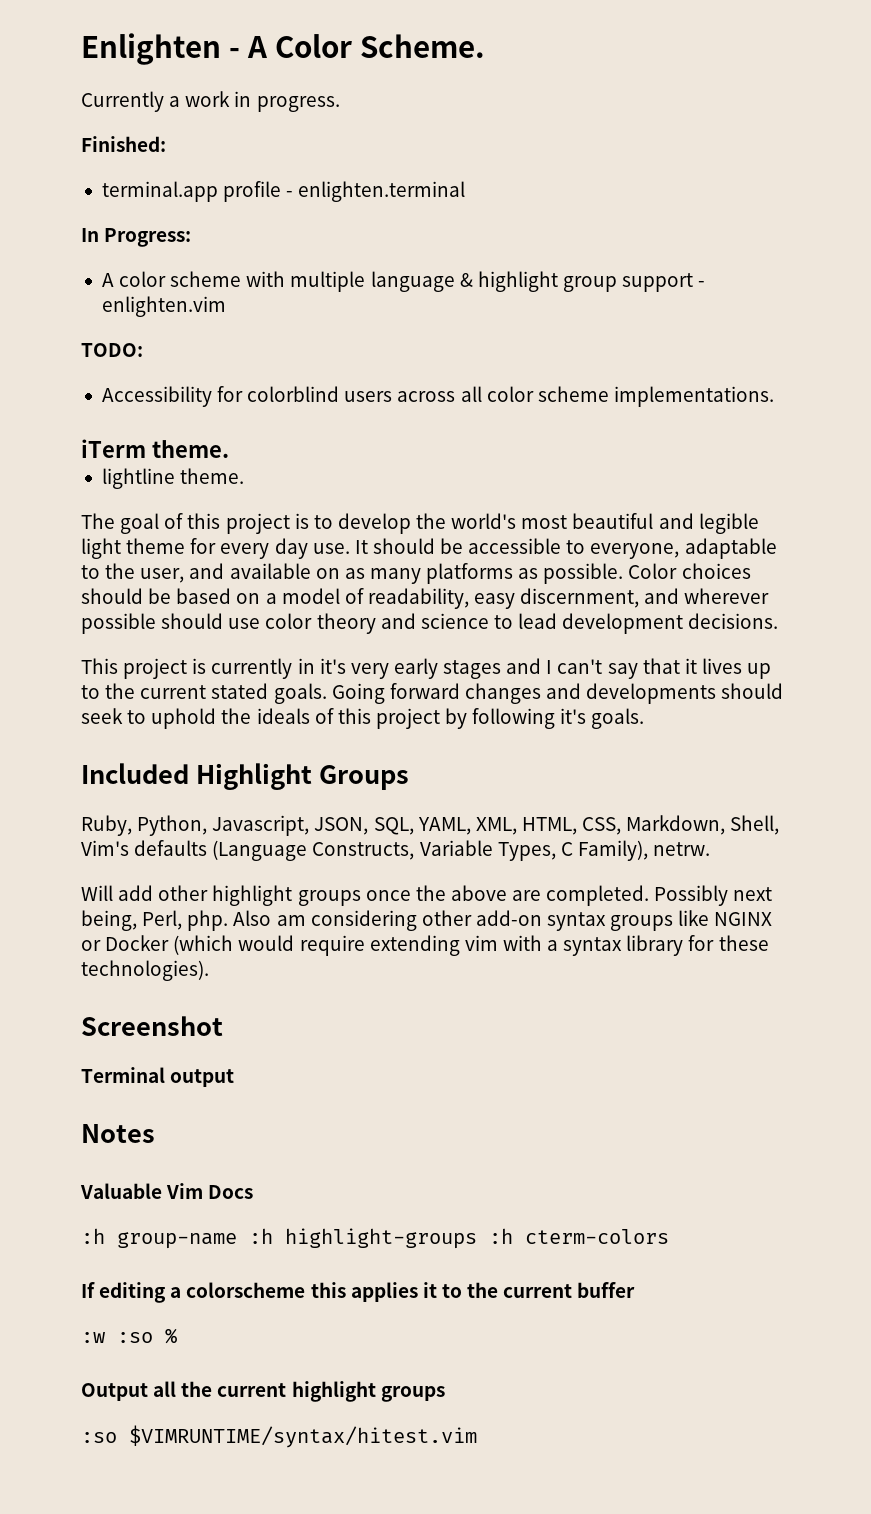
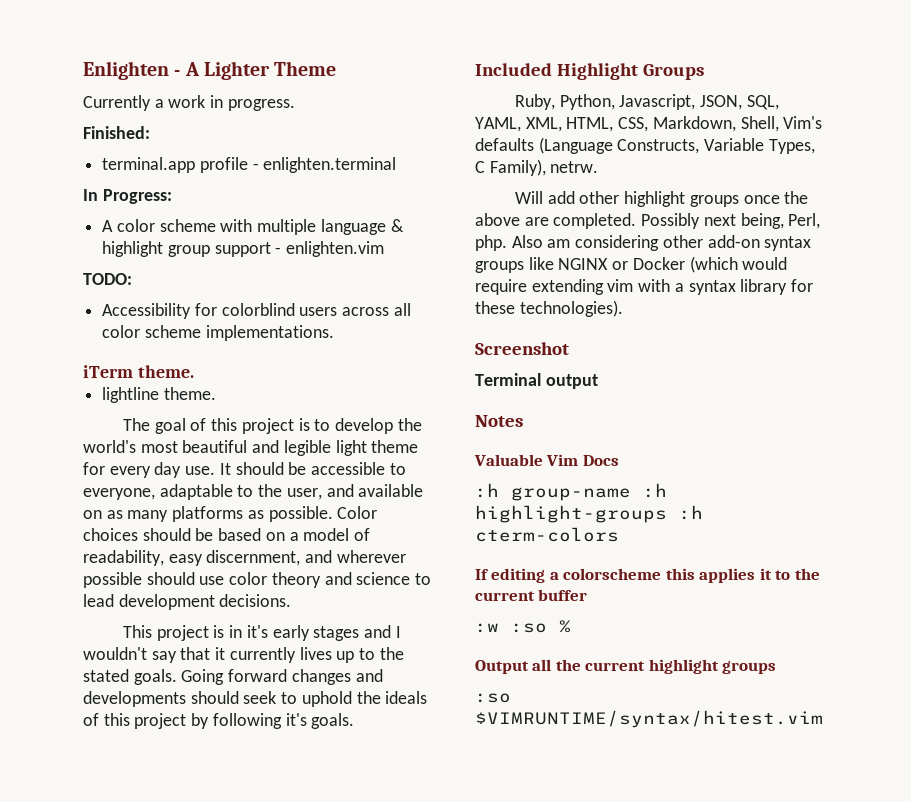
- Enlighten - A Color Scheme.
+ Enlighten - A Lighter Theme
- This project is currently in it's very early stages and I can't say that it lives up to the current stated goals.
+ This project is in it's early stages and I wouldn't say that it currently lives up to the stated goals.

